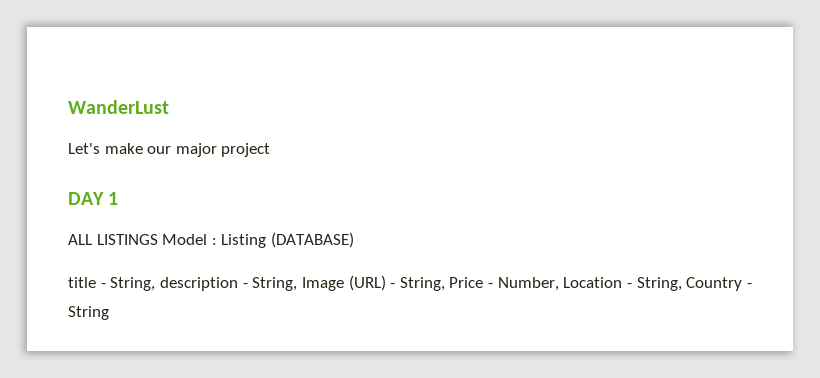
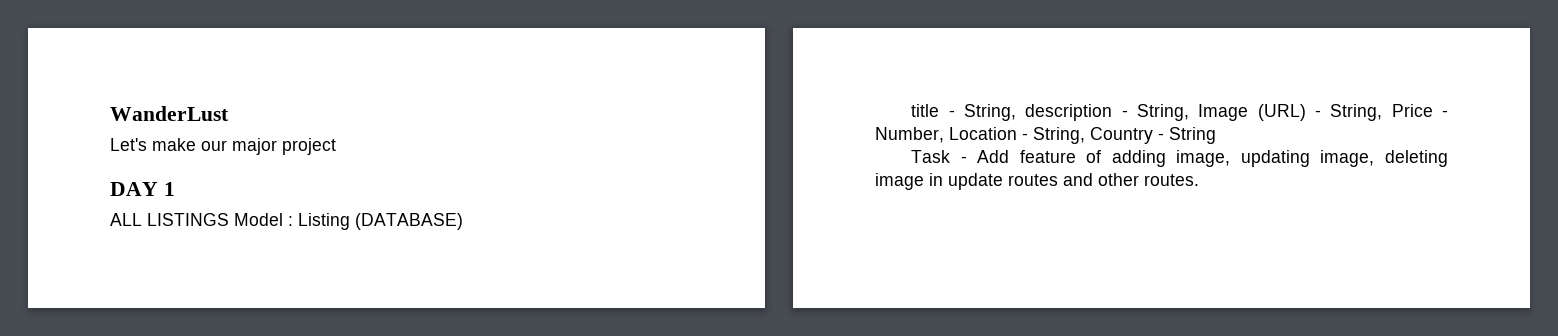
+ Task - Add feature of adding image, updating image, deleting image in update routes and other routes.

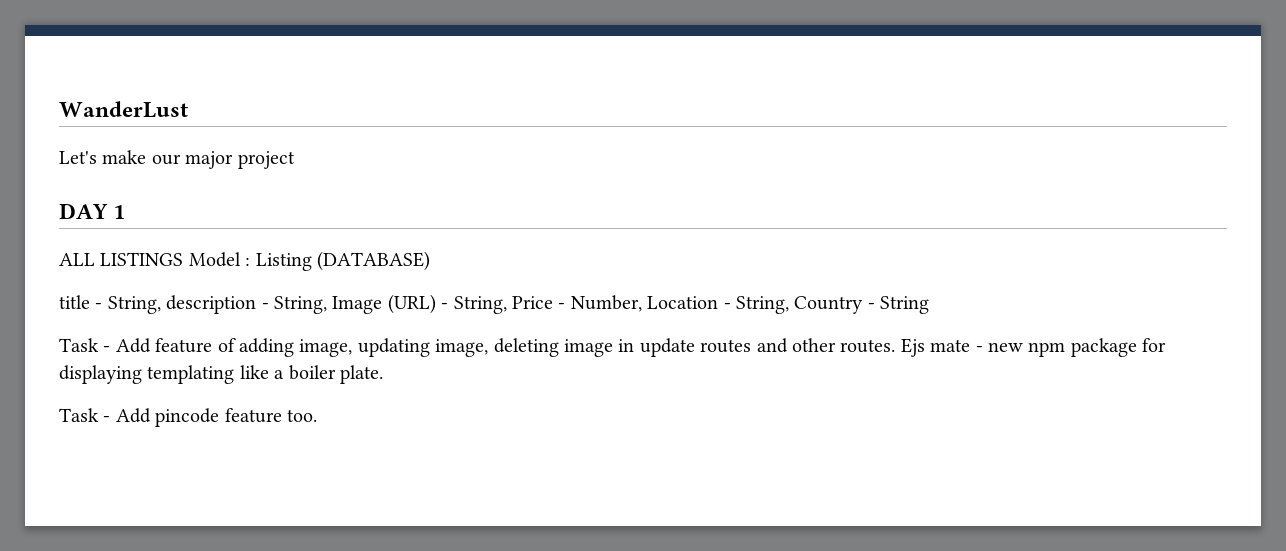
+ Ejs mate - new npm package for displaying templating like a boiler plate.
+ Task - Add pincode feature too.

